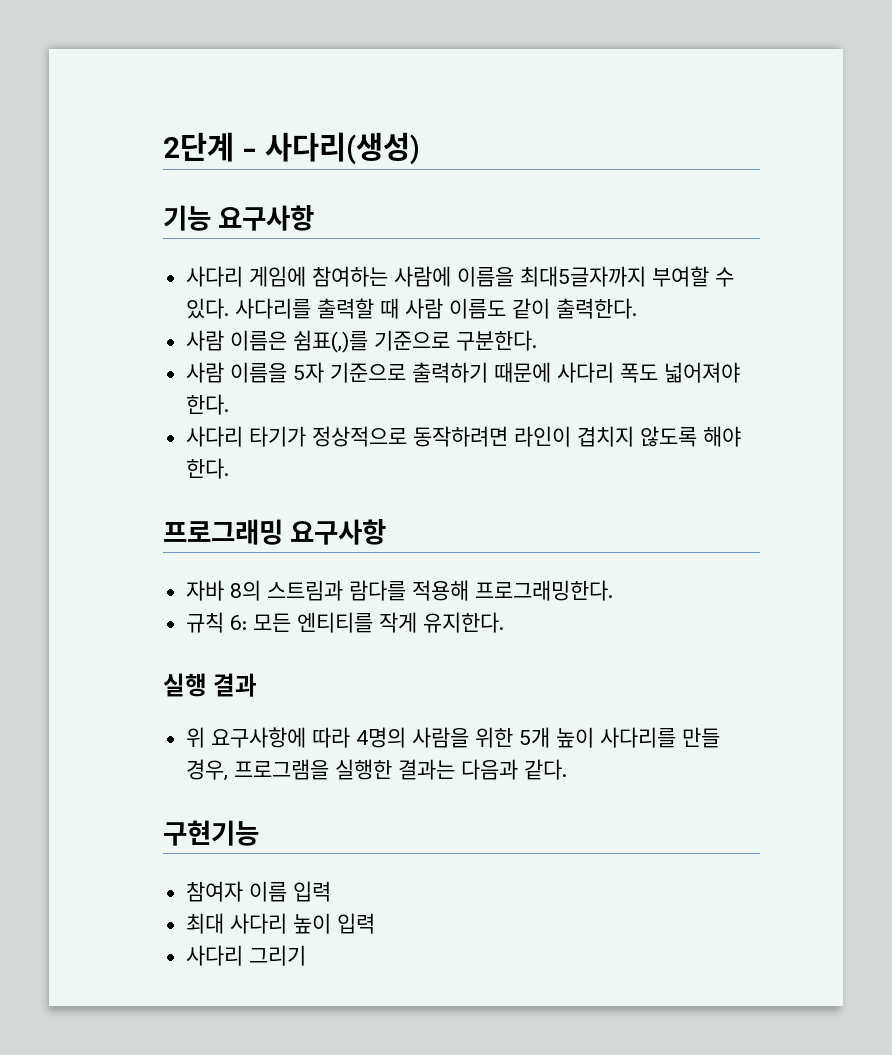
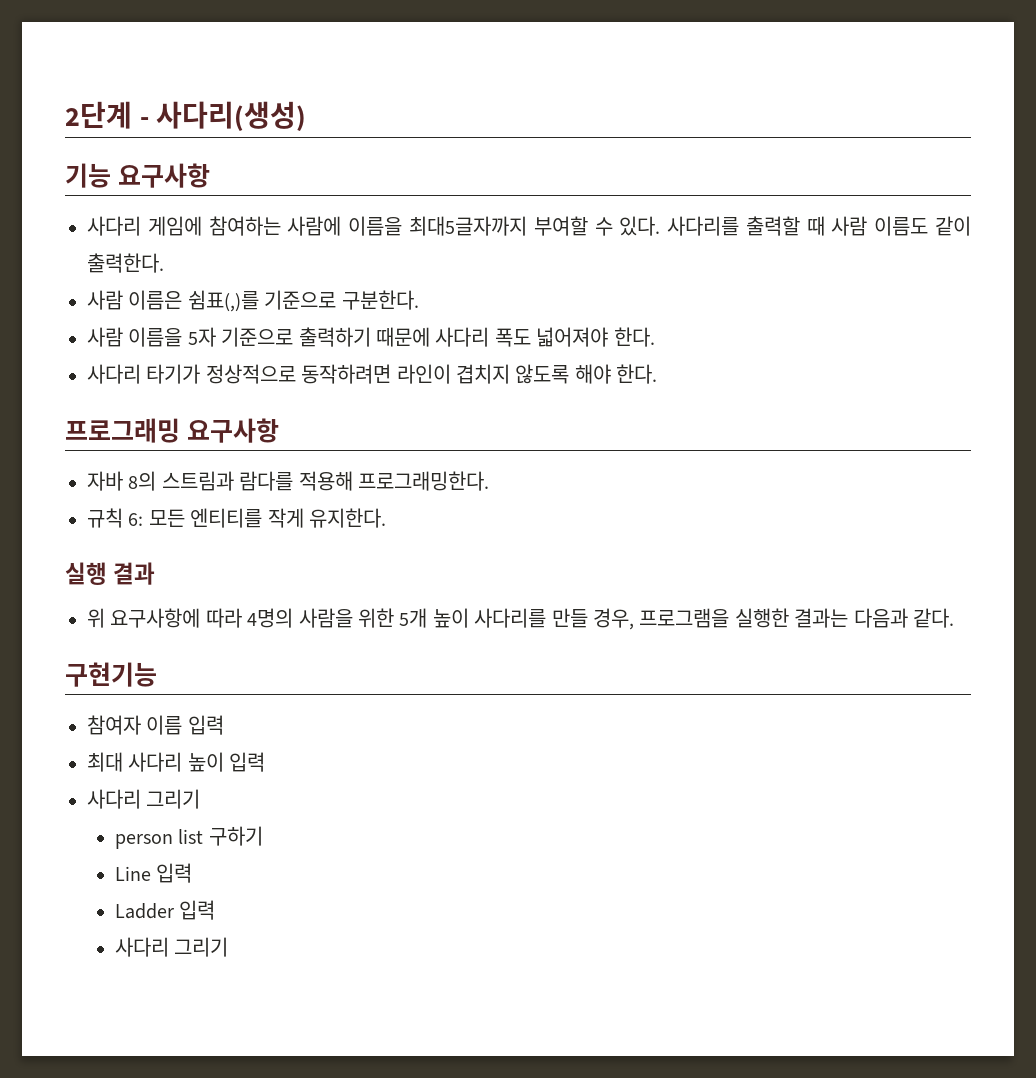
+ person list 구하기
+ Line 입력
+ Ladder 입력
+ 사다리 그리기

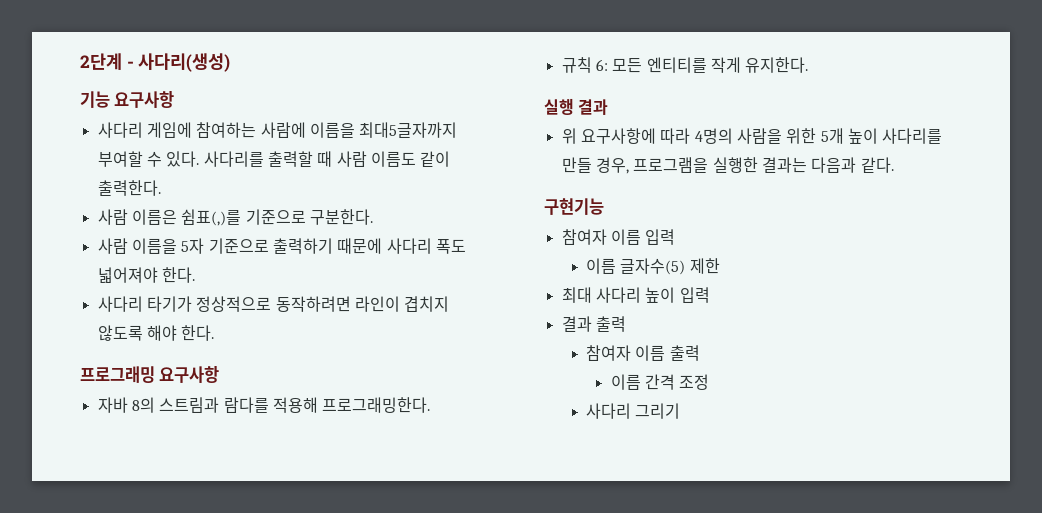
+ 이름 글자수(5) 제한
  최대 사다리 높이 입력
- 사다리 그리기
- person list 구하기
- Line 입력
- Ladder 입력
+ 결과 출력
+ 참여자 이름 출력
+ 이름 간격 조정

